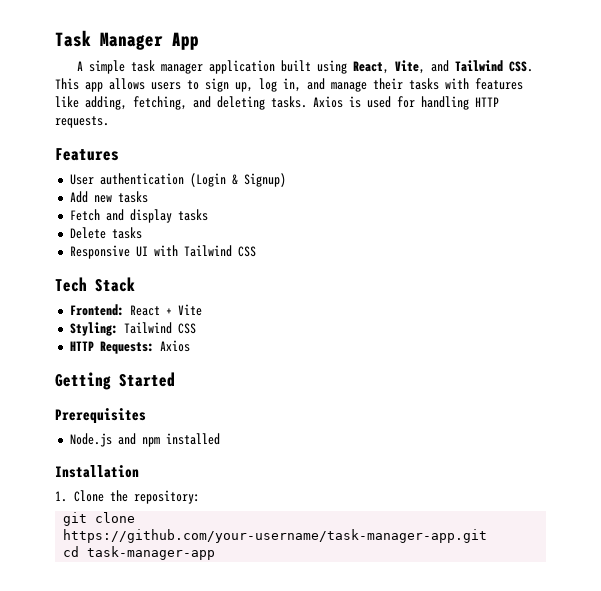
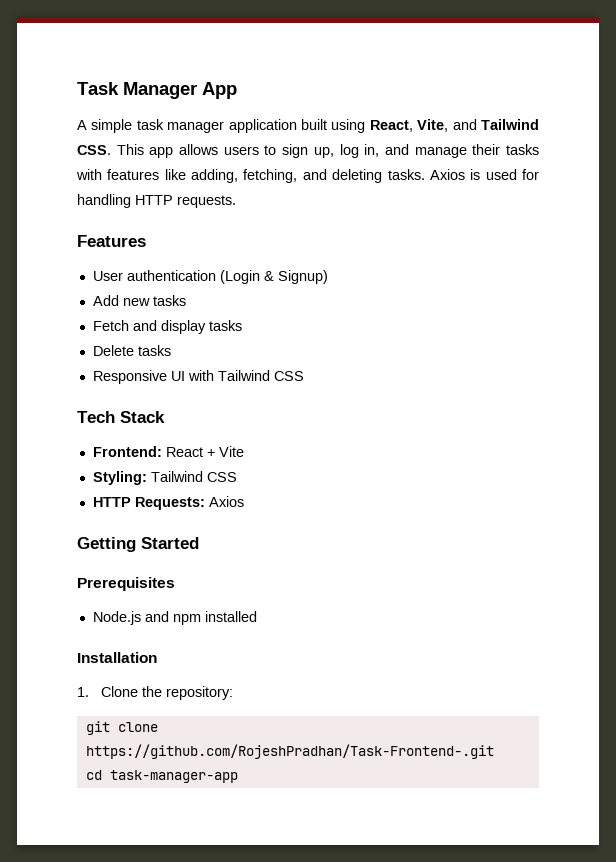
- git clone https://github.com/your-username/task-manager-app.git
+ git clone https://github.com/RojeshPradhan/Task-Frontend-.git

